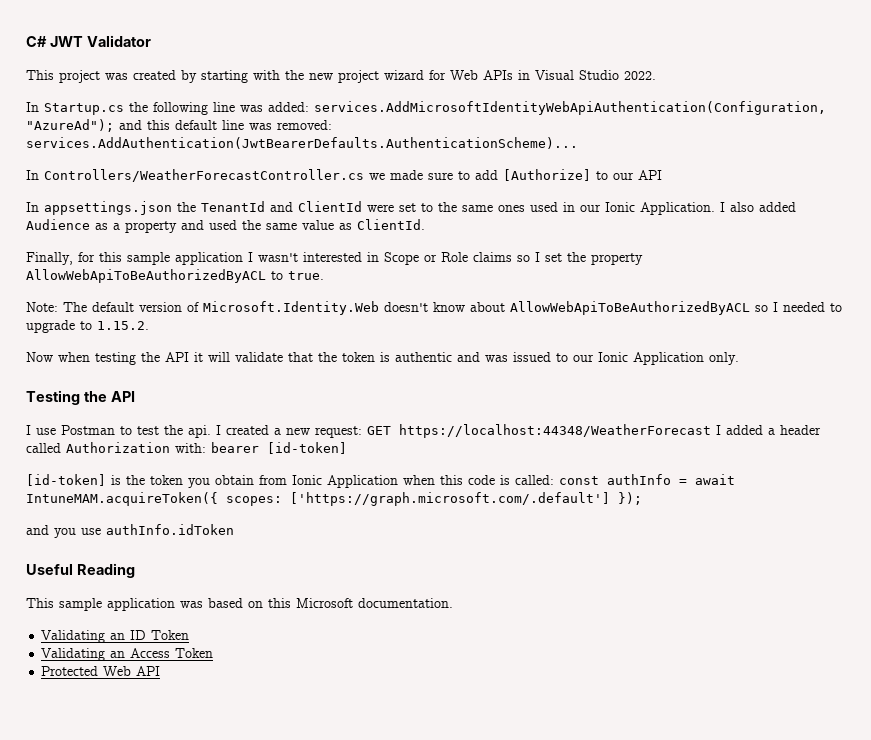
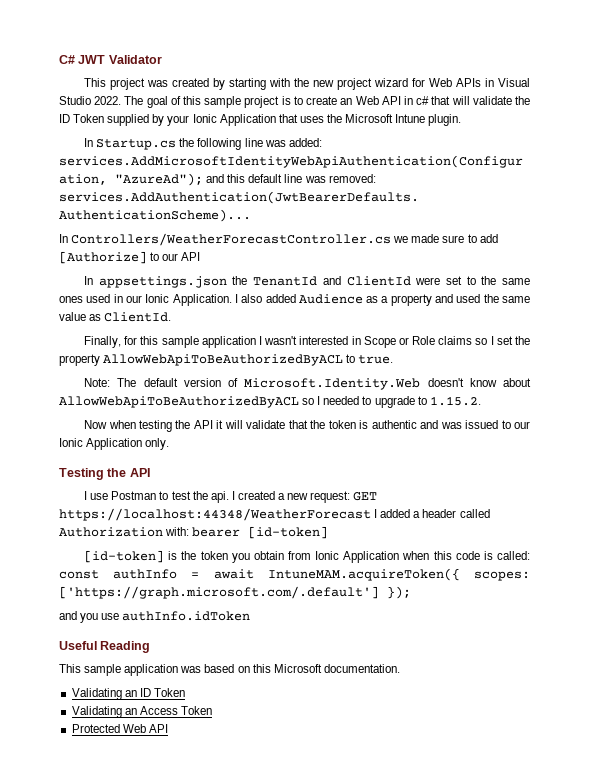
+ The goal of this sample project is to create an Web API in c# that will validate the ID Token supplied by your Ionic Application that uses the Microsoft Intune plugin.

